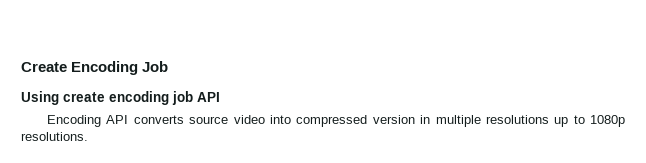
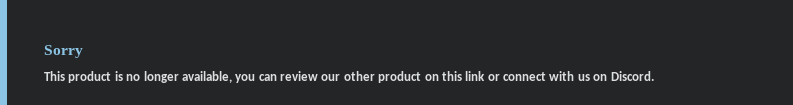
- Create Encoding Job
- Using create encoding job API
- Encoding API converts source video into compressed version in multiple resolutions up to 1080p resolutions.
+ Sorry
+ This product is no longer available, you can review our other product on this link or connect with us on Discord.

